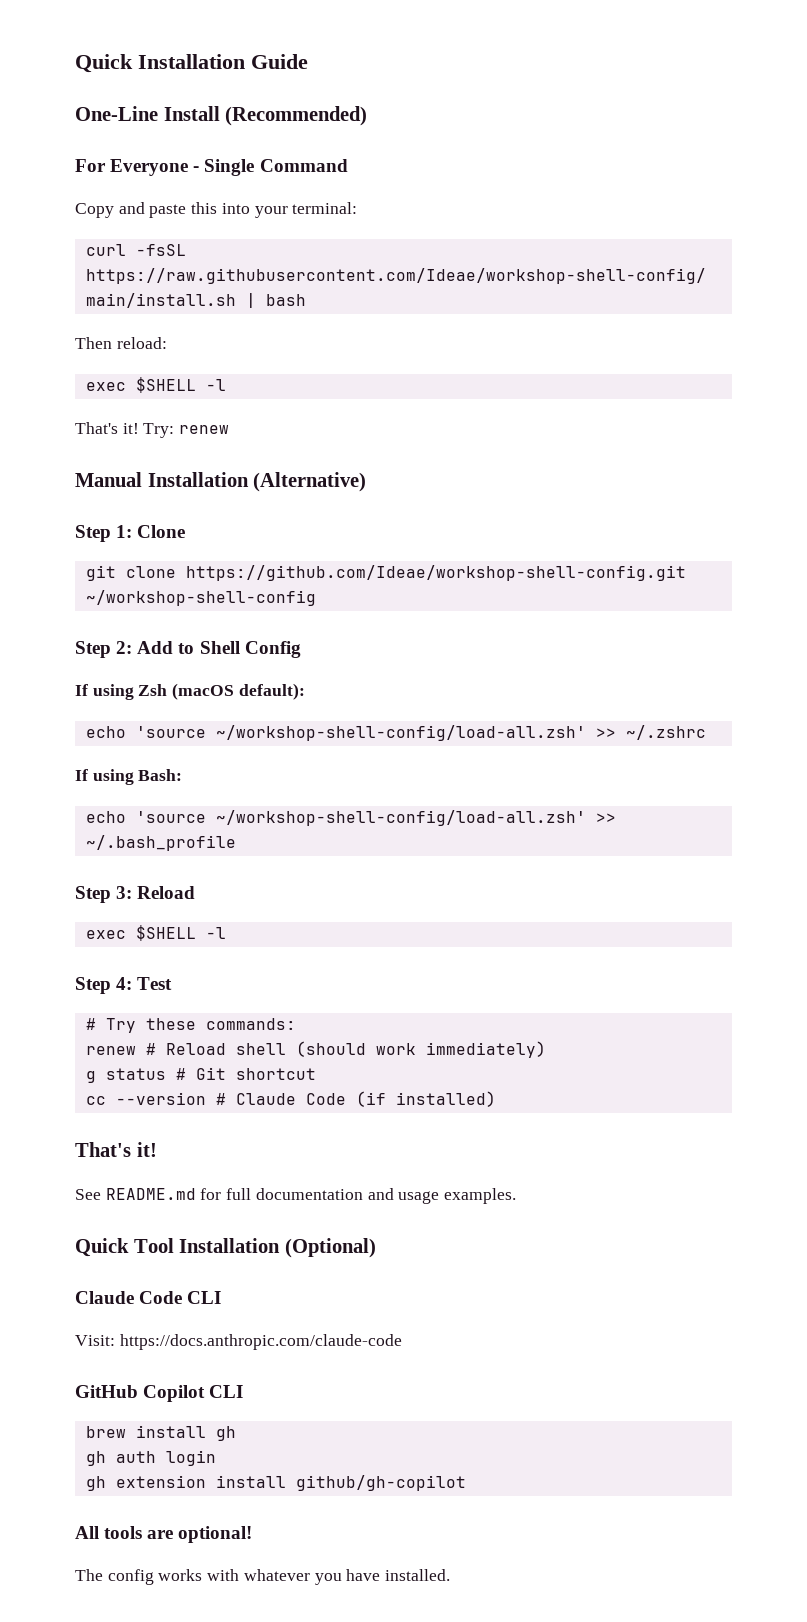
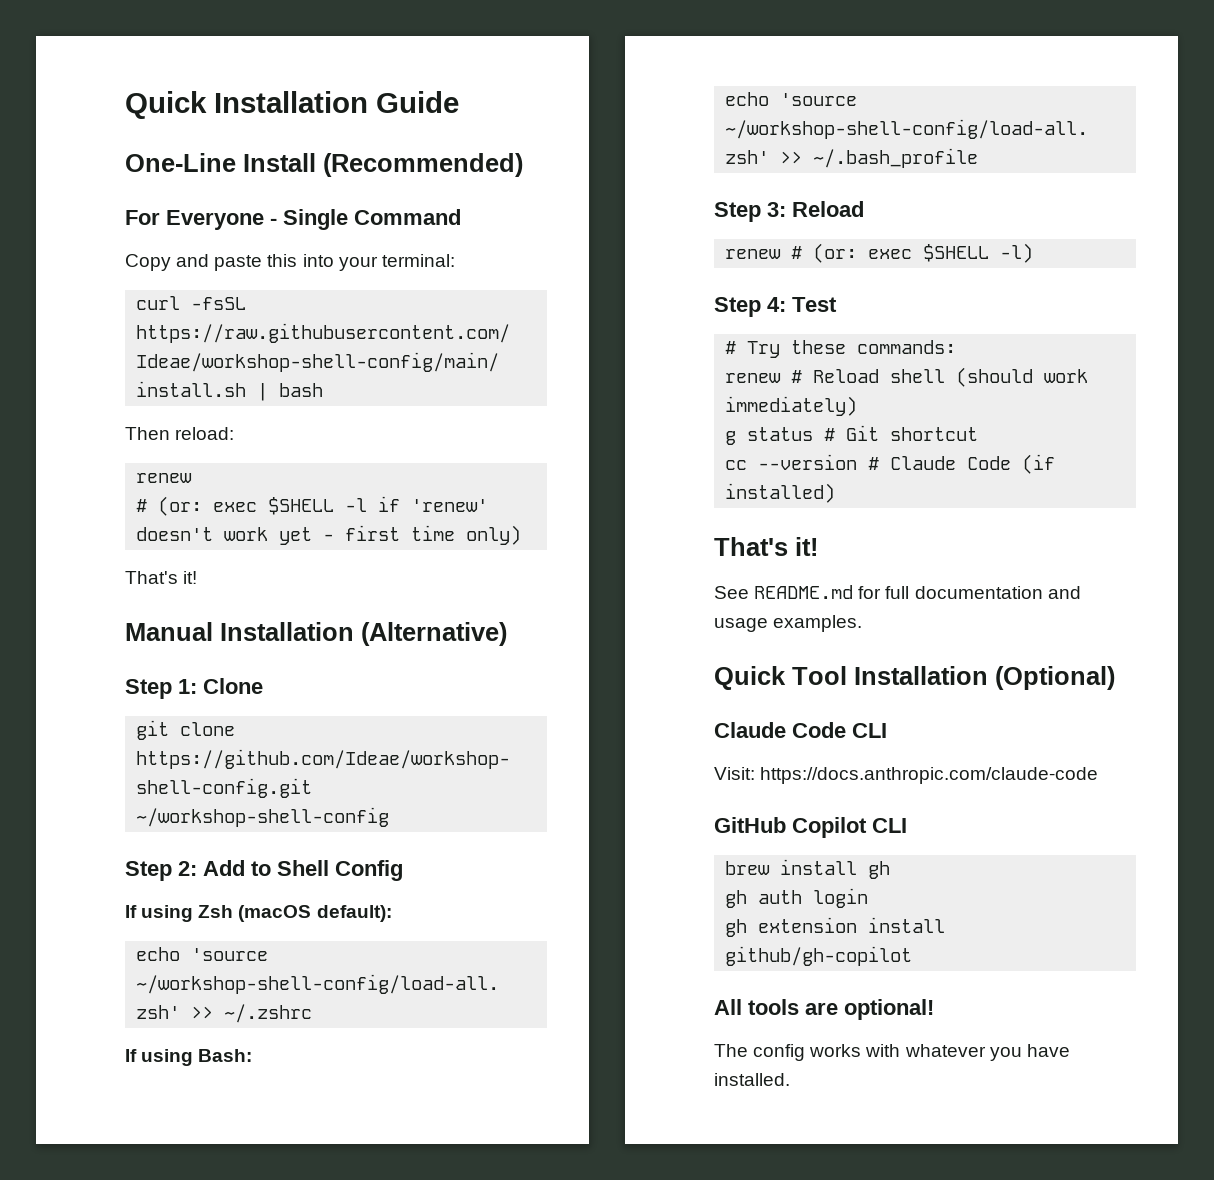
  Then reload:
- exec $SHELL -l
- That's it! Try: renew
+ renew
+ # (or: exec $SHELL -l if 'renew' doesn't work yet - first time only)
+ That's it!
  Step 3: Reload
- exec $SHELL -l
+ renew # (or: exec $SHELL -l)

